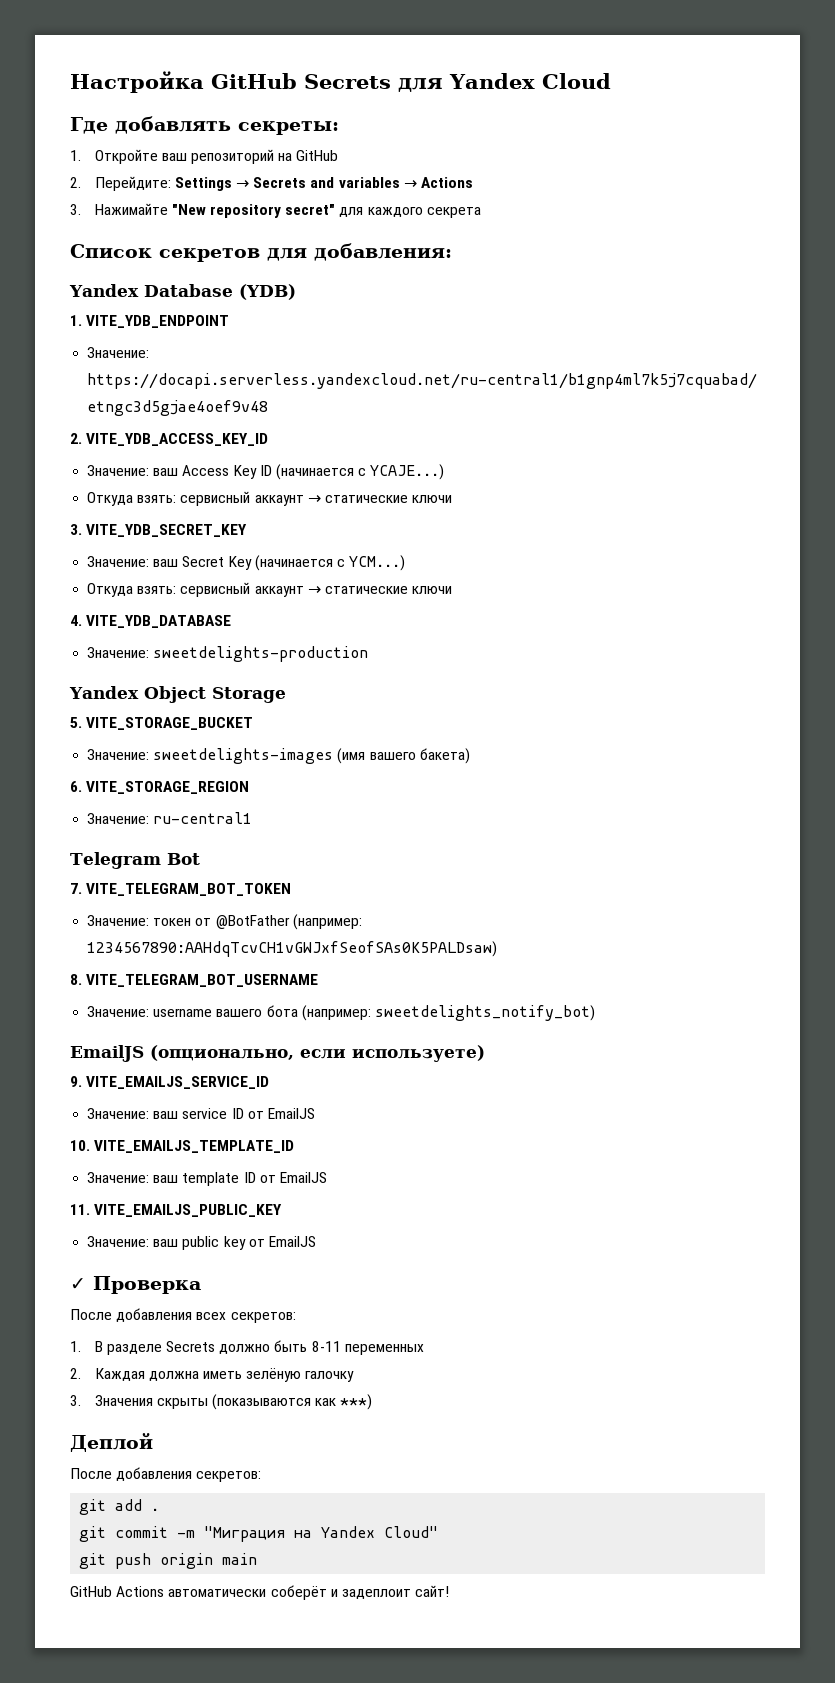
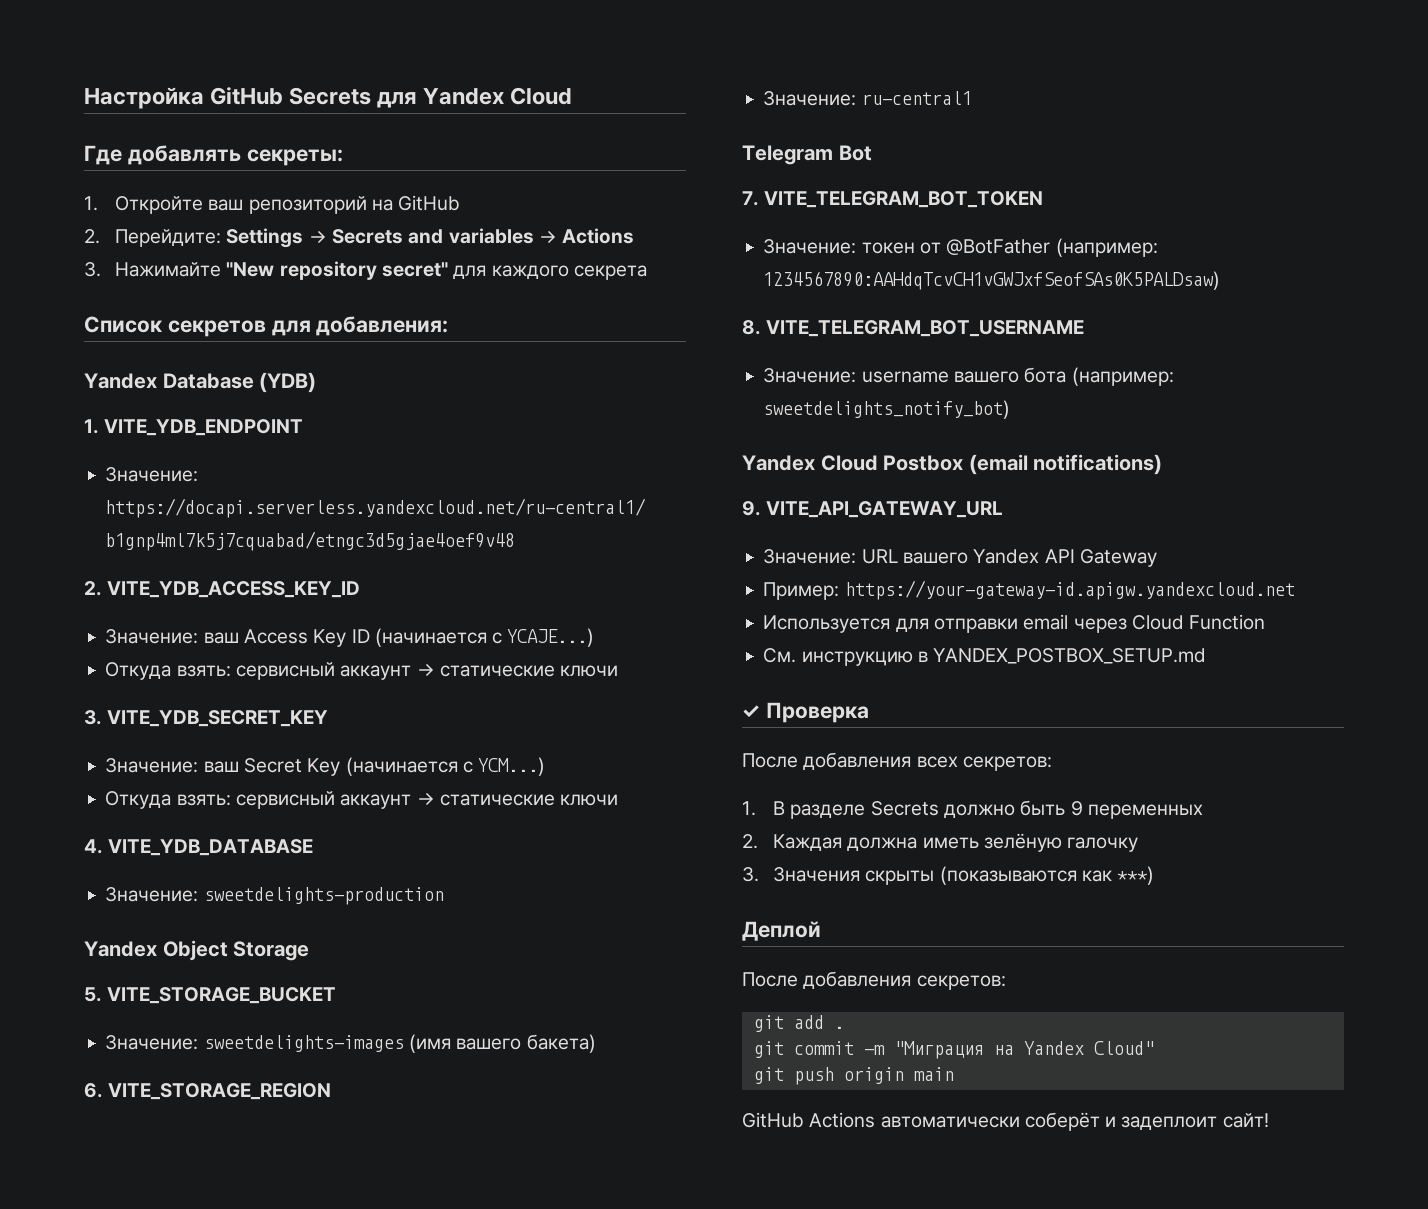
- EmailJS (опционально, если используете)
+ Yandex Cloud Postbox (email notifications)
- 9. VITE_EMAILJS_SERVICE_ID
- Значение: ваш service ID от EmailJS
- 10. VITE_EMAILJS_TEMPLATE_ID
- Значение: ваш template ID от EmailJS
- 11. VITE_EMAILJS_PUBLIC_KEY
- Значение: ваш public key от EmailJS
+ 9. VITE_API_GATEWAY_URL
+ Значение: URL вашего Yandex API Gateway
+ Пример: https://your-gateway-id.apigw.yandexcloud.net
+ Используется для отправки email через Cloud Function
+ См. инструкцию в YANDEX_POSTBOX_SETUP.md
- 1. В разделе Secrets должно быть 8-11 переменных
+ 1. В разделе Secrets должно быть 9 переменных

